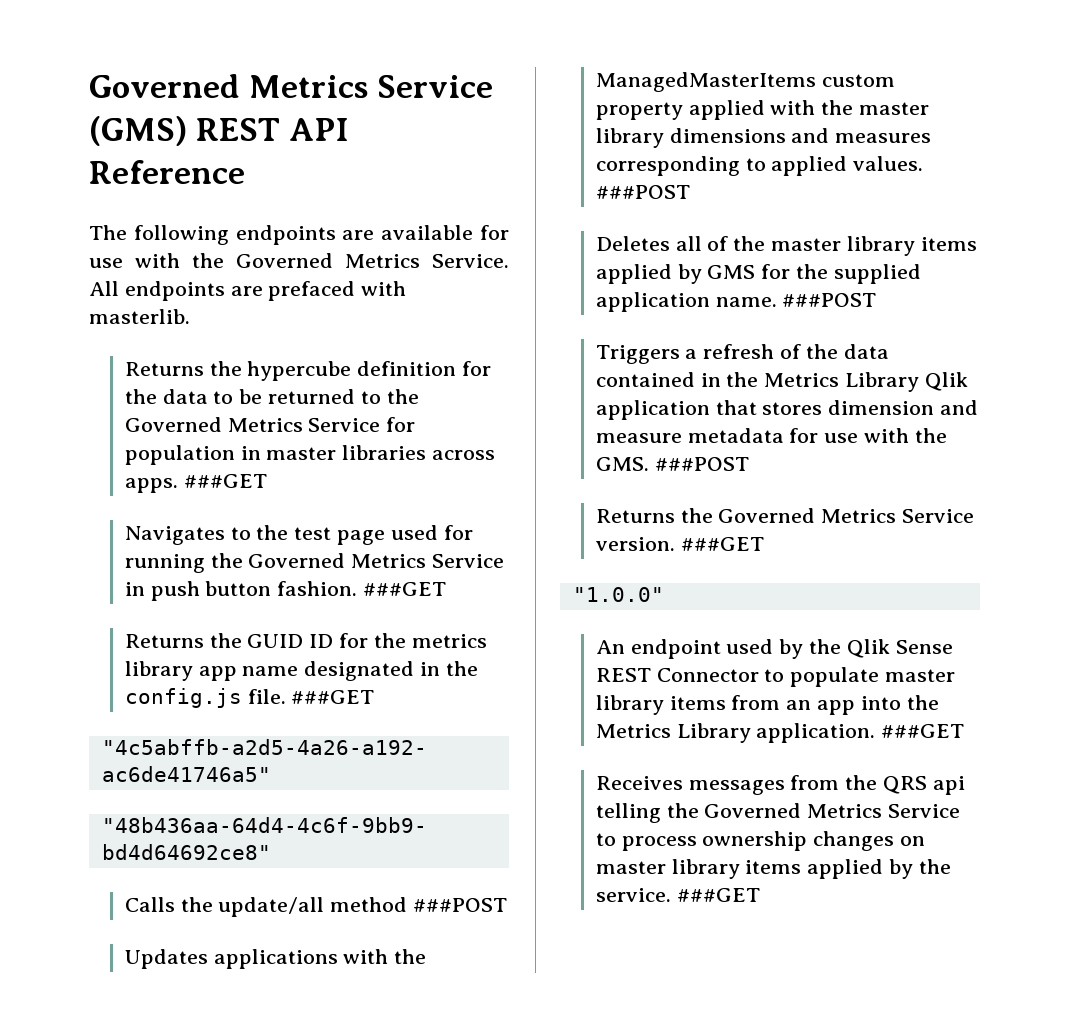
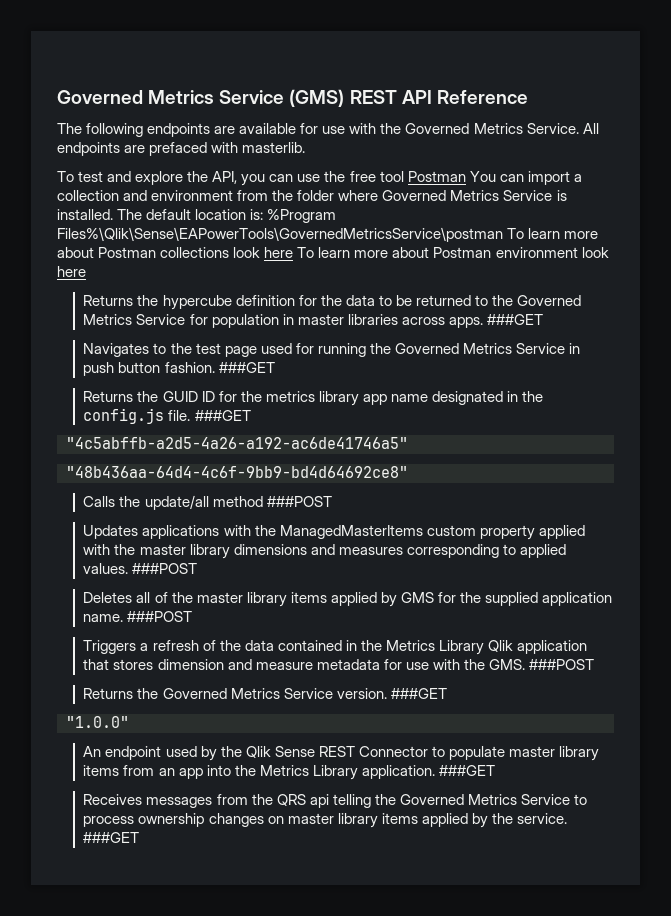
+ To test and explore the API, you can use the free tool Postman You can import a collection and environment from the folder where Governed Metrics Service is installed. The default location is: %Program Files%\Qlik\Sense\EAPowerTools\GovernedMetricsService\postman To learn more about Postman collections look here To learn more about Postman environment look here

